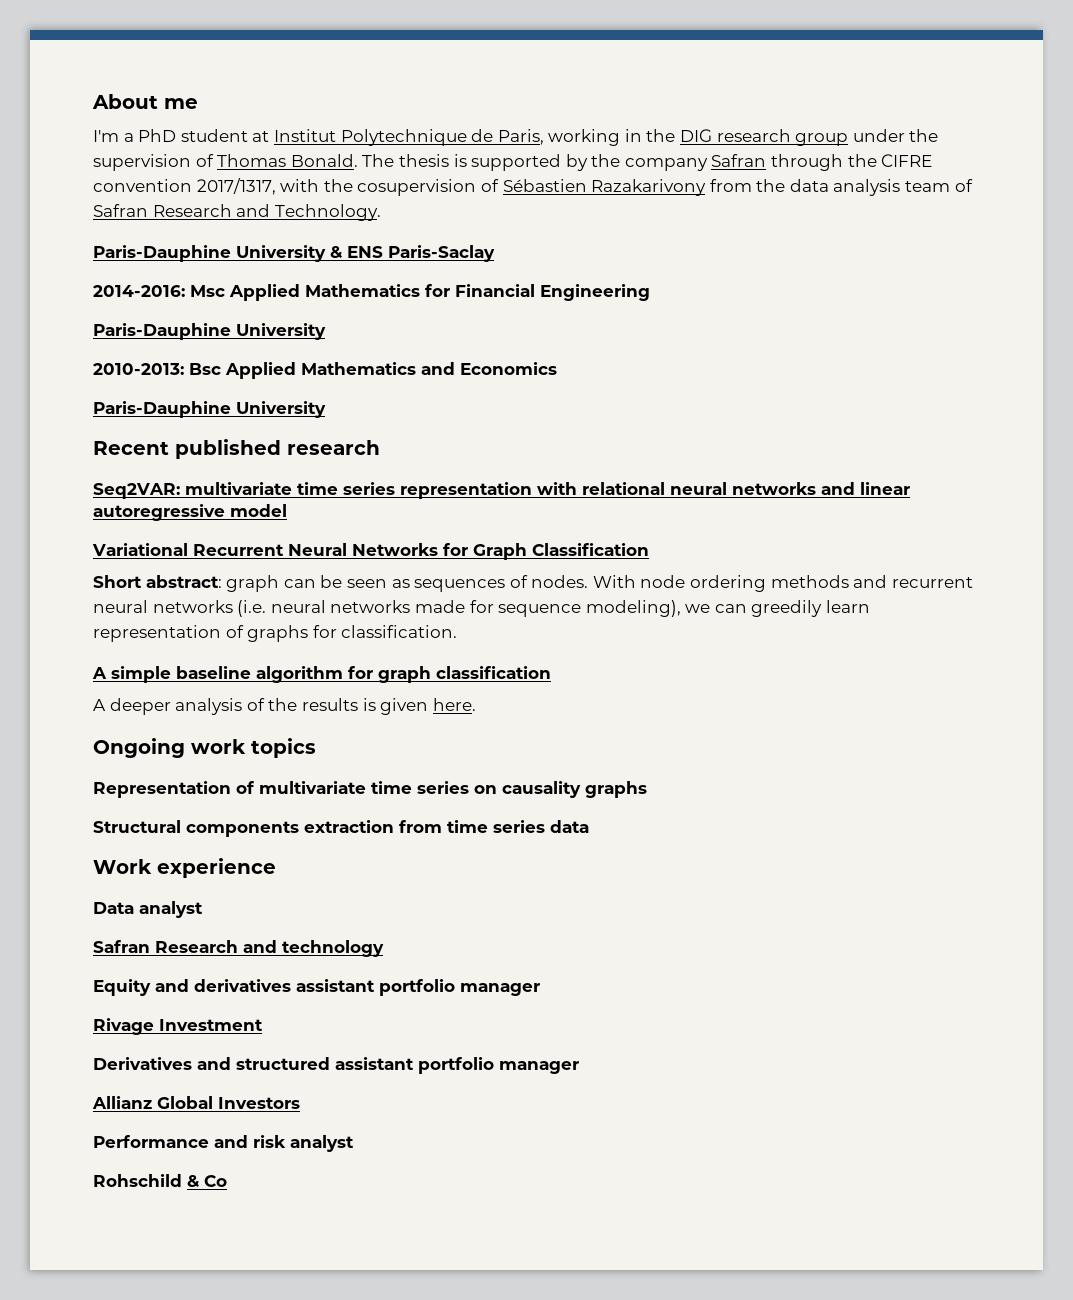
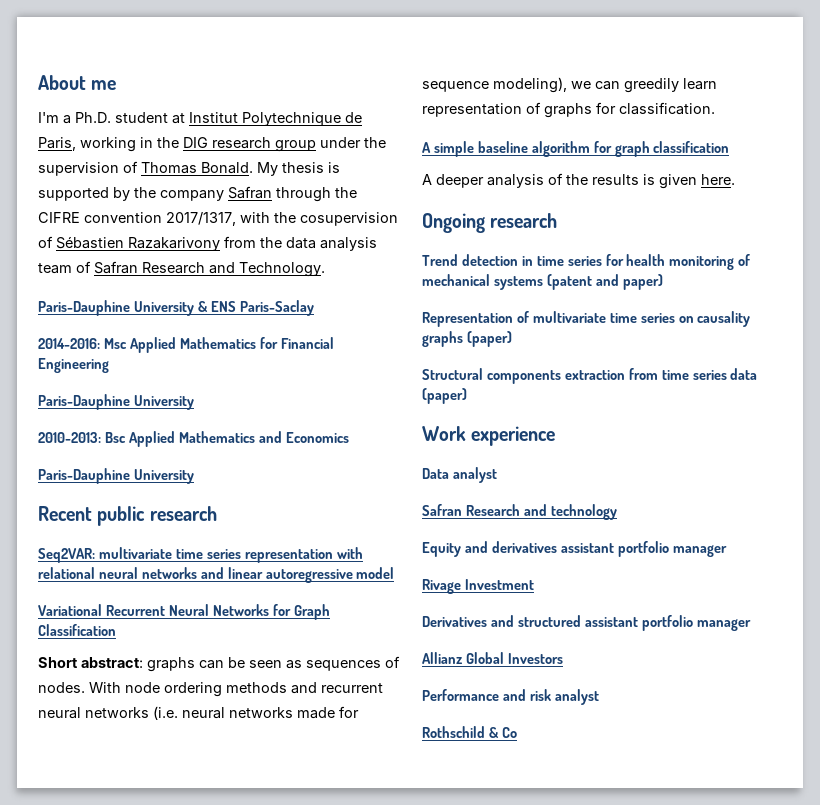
- I'm a PhD student at Institut Polytechnique de Paris, working in the DIG research group under the supervision of Thomas Bonald.
+ I'm a Ph.D. student at Institut Polytechnique de Paris, working in the DIG research group under the supervision of Thomas Bonald.
- The thesis is supported by the company Safran through the CIFRE convention 2017/1317, with the cosupervision of Sébastien Razakarivony from the data analysis team of Safran Research and Technology.
+ My thesis is supported by the company Safran through the CIFRE convention 2017/1317, with the cosupervision of Sébastien Razakarivony from the data analysis team of Safran Research and Technology.
- Recent published research
+ Recent public research
- Short abstract: graph can be seen as sequences of nodes.
+ Short abstract: graphs can be seen as sequences of nodes.
- Ongoing work topics
+ Ongoing research
+ Trend detection in time series for health monitoring of mechanical systems (patent and paper)
- Representation of multivariate time series on causality graphs
+ Representation of multivariate time series on causality graphs (paper)
- Structural components extraction from time series data
+ Structural components extraction from time series data (paper)
- Rohschild & Co
+ Rothschild & Co

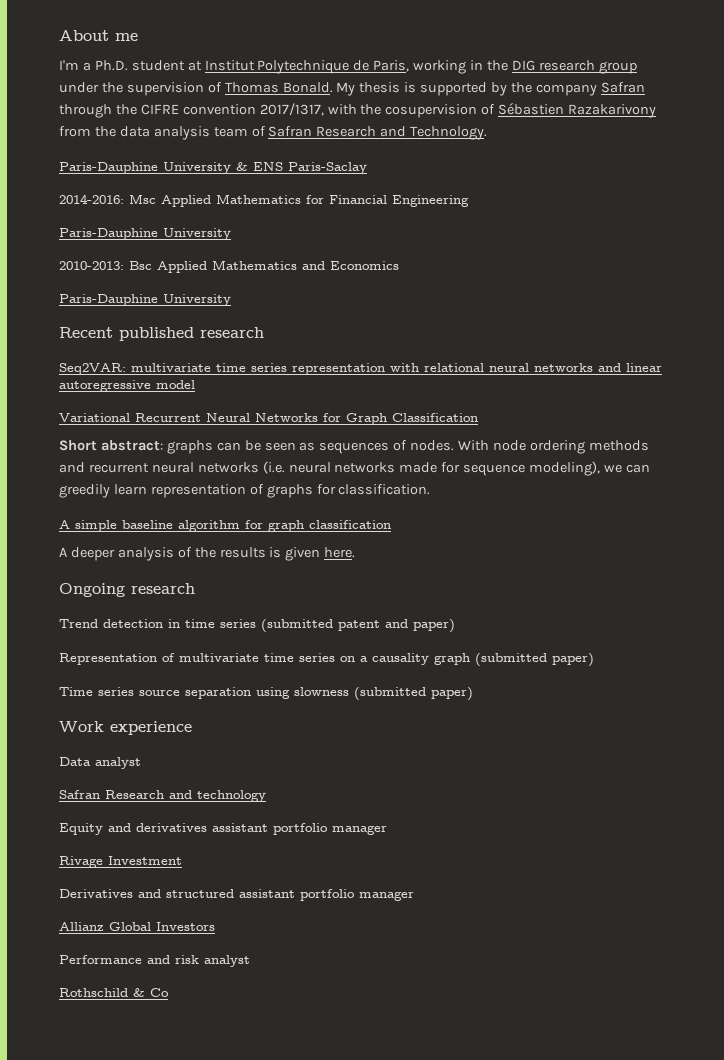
- Recent public research
+ Recent published research
- Trend detection in time series for health monitoring of mechanical systems (patent and paper)
+ Trend detection in time series (submitted patent and paper)
- Representation of multivariate time series on causality graphs (paper)
- Structural components extraction from time series data (paper)
+ Representation of multivariate time series on a causality graph (submitted paper)
+ Time series source separation using slowness (submitted paper)

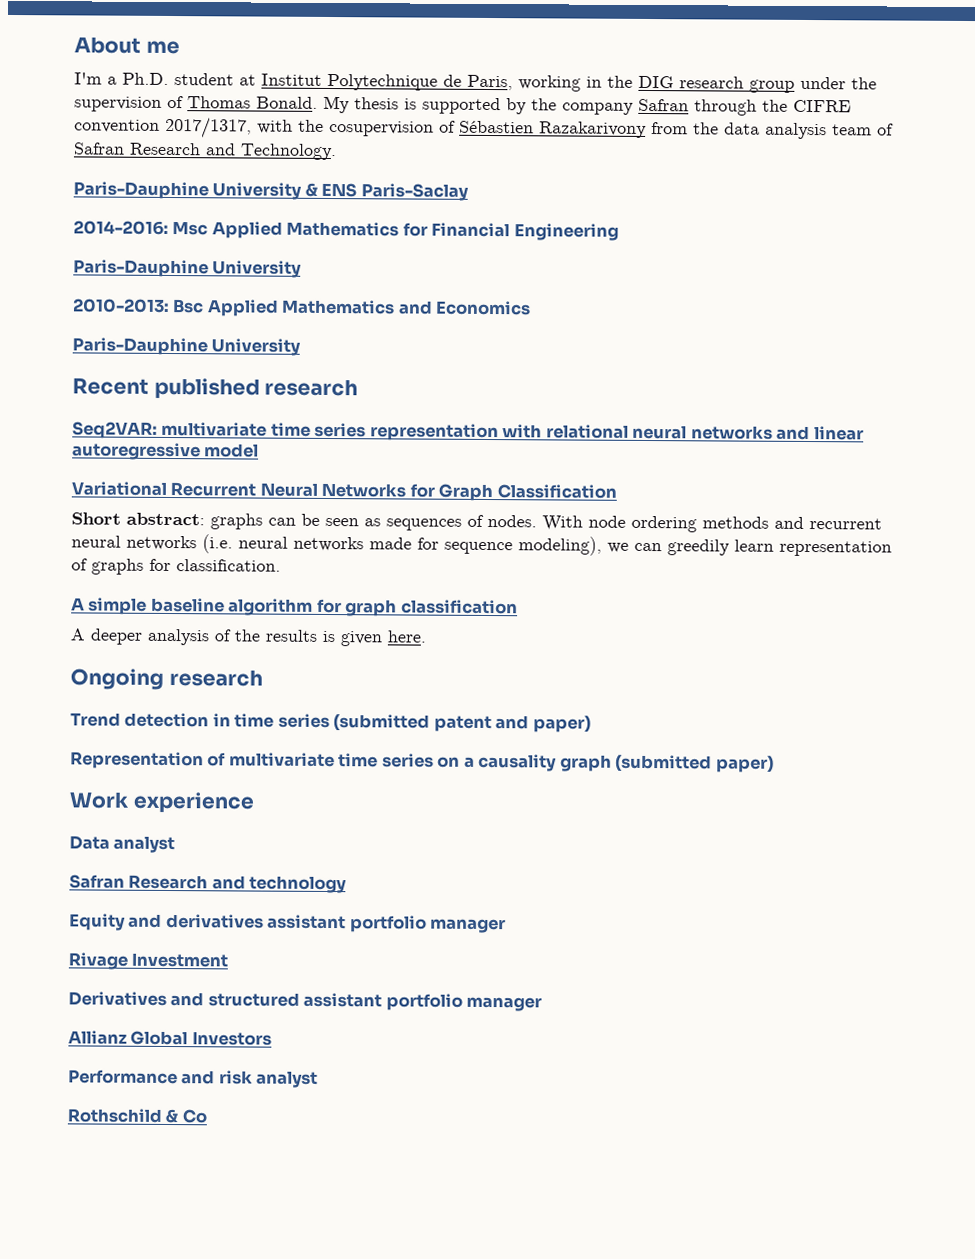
- Time series source separation using slowness (submitted paper)

